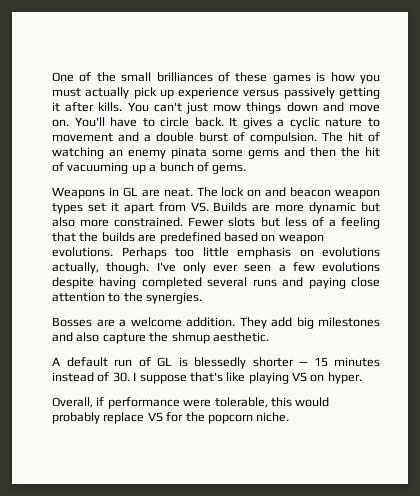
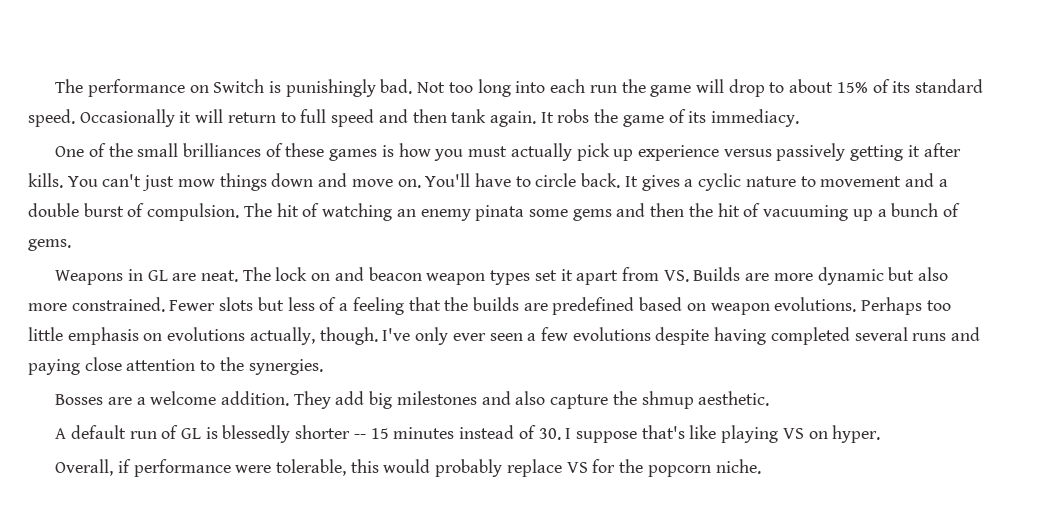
+ The performance on Switch is punishingly bad. Not too long into each run the game will drop to about 15% of its standard speed. Occasionally it will return to full speed and then tank again. It robs the game of its immediacy.

